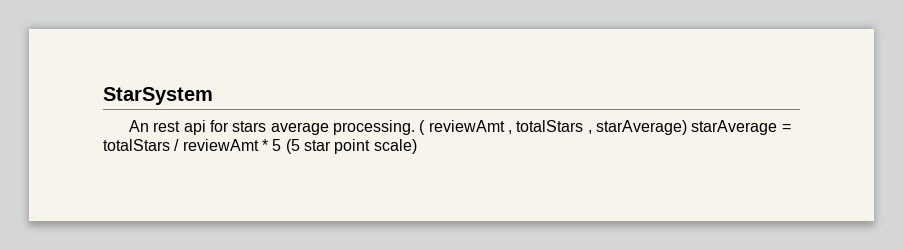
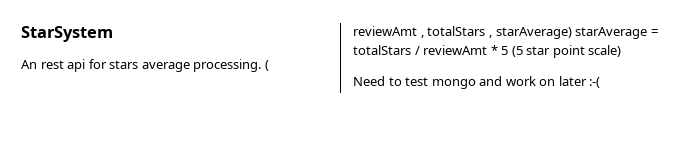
+ Need to test mongo and work on later :-(

